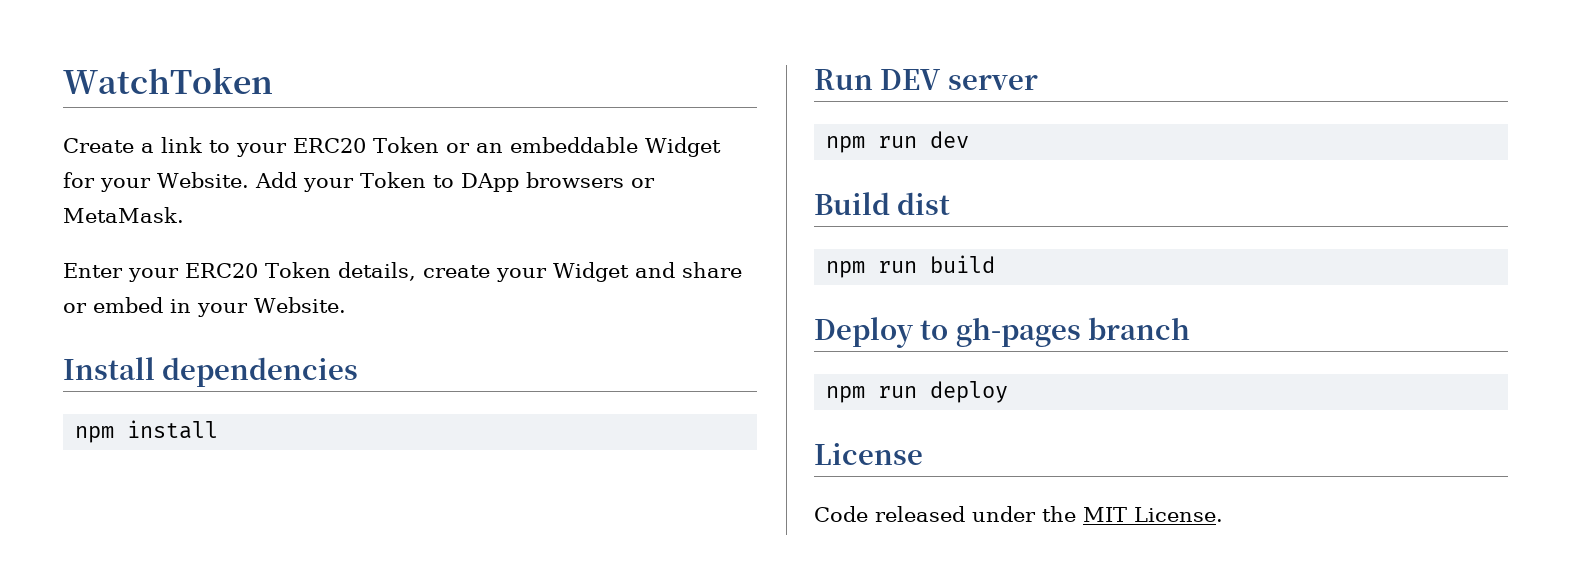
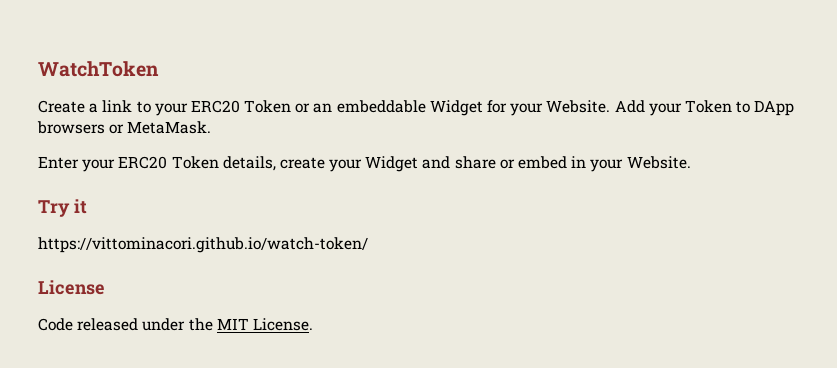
- Install dependencies
- npm install
- Run DEV server
- npm run dev
- Build dist
- npm run build
- Deploy to gh-pages branch
- npm run deploy
+ Try it
+ https://vittominacori.github.io/watch-token/

